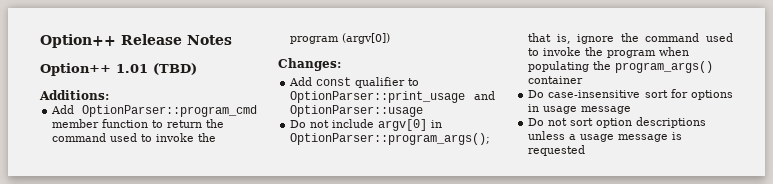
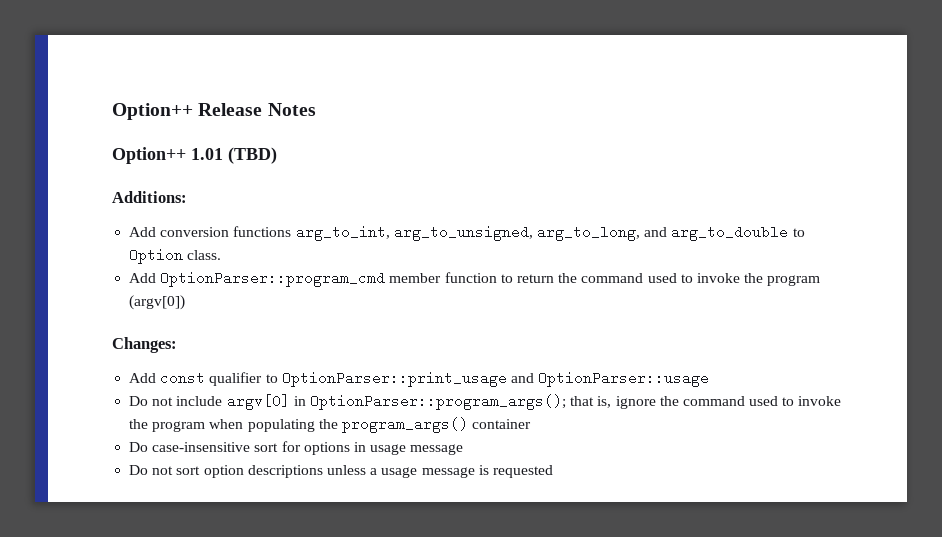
+ Add conversion functions arg_to_int, arg_to_unsigned, arg_to_long, and arg_to_double to Option class.

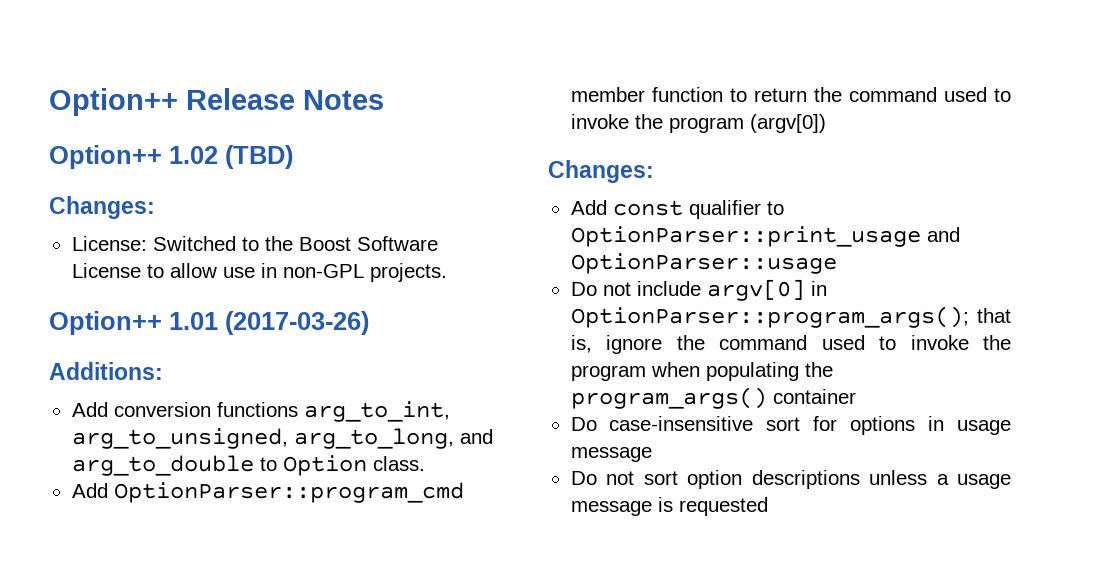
+ Option++ 1.02 (TBD)
+ Changes:
+ License: Switched to the Boost Software License to allow use in non-GPL projects.
- Option++ 1.01 (TBD)
+ Option++ 1.01 (2017-03-26)

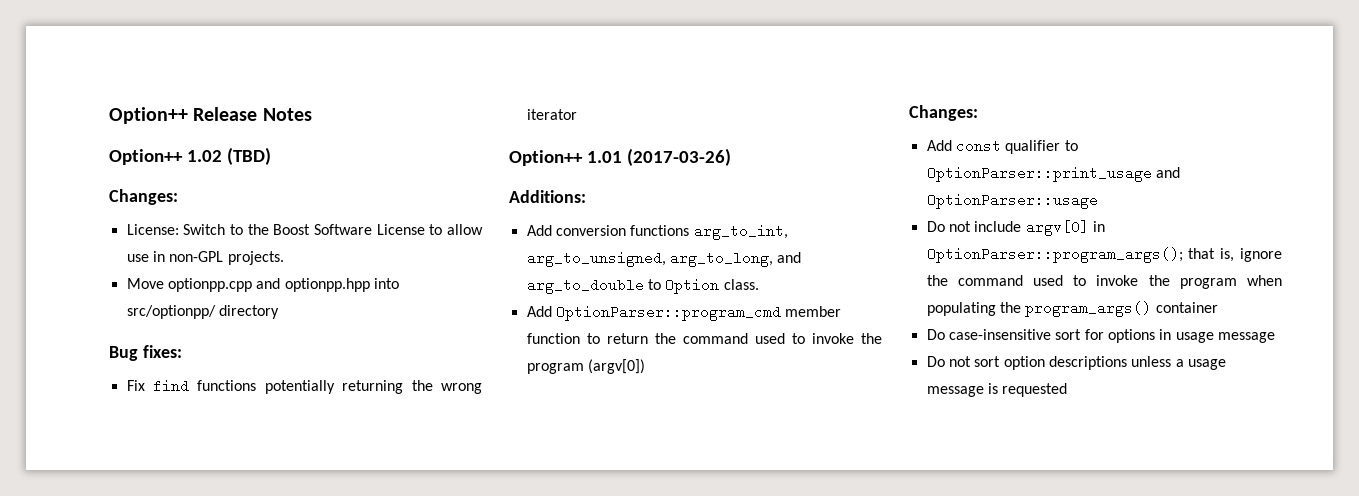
- License: Switched to the Boost Software License to allow use in non-GPL projects.
+ License: Switch to the Boost Software License to allow use in non-GPL projects.
+ Move optionpp.cpp and optionpp.hpp into src/optionpp/ directory
+ Bug fixes:
+ Fix find functions potentially returning the wrong iterator

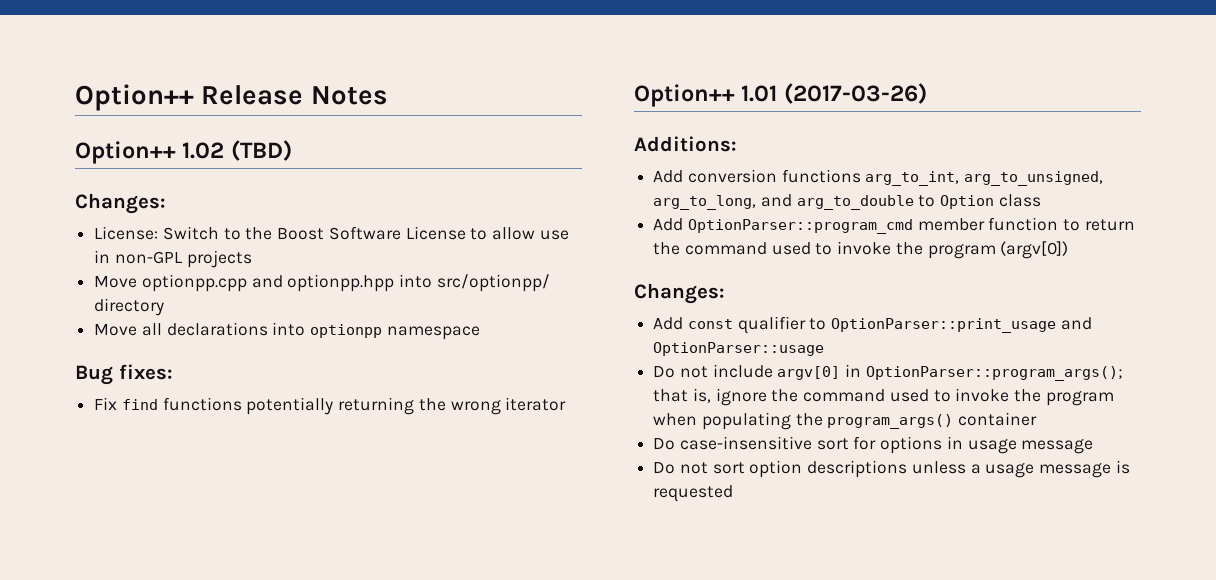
- License: Switch to the Boost Software License to allow use in non-GPL projects.
+ License: Switch to the Boost Software License to allow use in non-GPL projects
+ Move all declarations into optionpp namespace
- Add conversion functions arg_to_int, arg_to_unsigned, arg_to_long, and arg_to_double to Option class.
+ Add conversion functions arg_to_int, arg_to_unsigned, arg_to_long, and arg_to_double to Option class

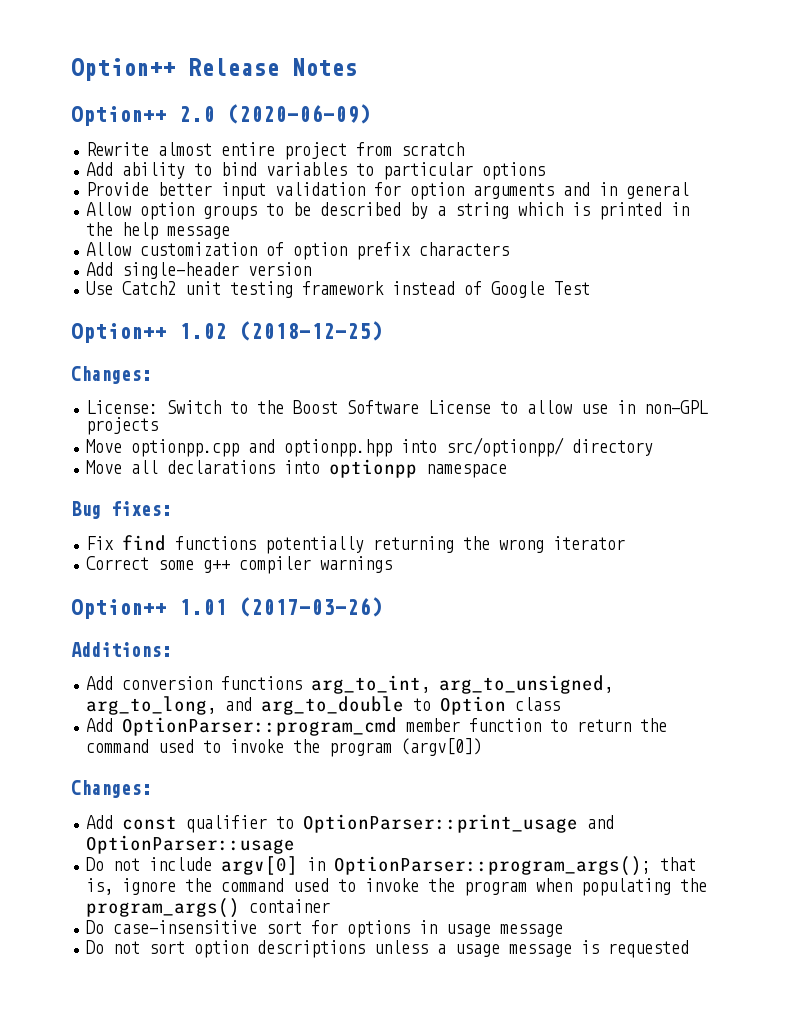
+ Option++ 2.0 (2020-06-09)
+ Rewrite almost entire project from scratch
+ Add ability to bind variables to particular options
+ Provide better input validation for option arguments and in general
+ Allow option groups to be described by a string which is printed in the help message
+ Allow customization of option prefix characters
+ Add single-header version
+ Use Catch2 unit testing framework instead of Google Test
- Option++ 1.02 (TBD)
+ Option++ 1.02 (2018-12-25)
+ Correct some g++ compiler warnings

